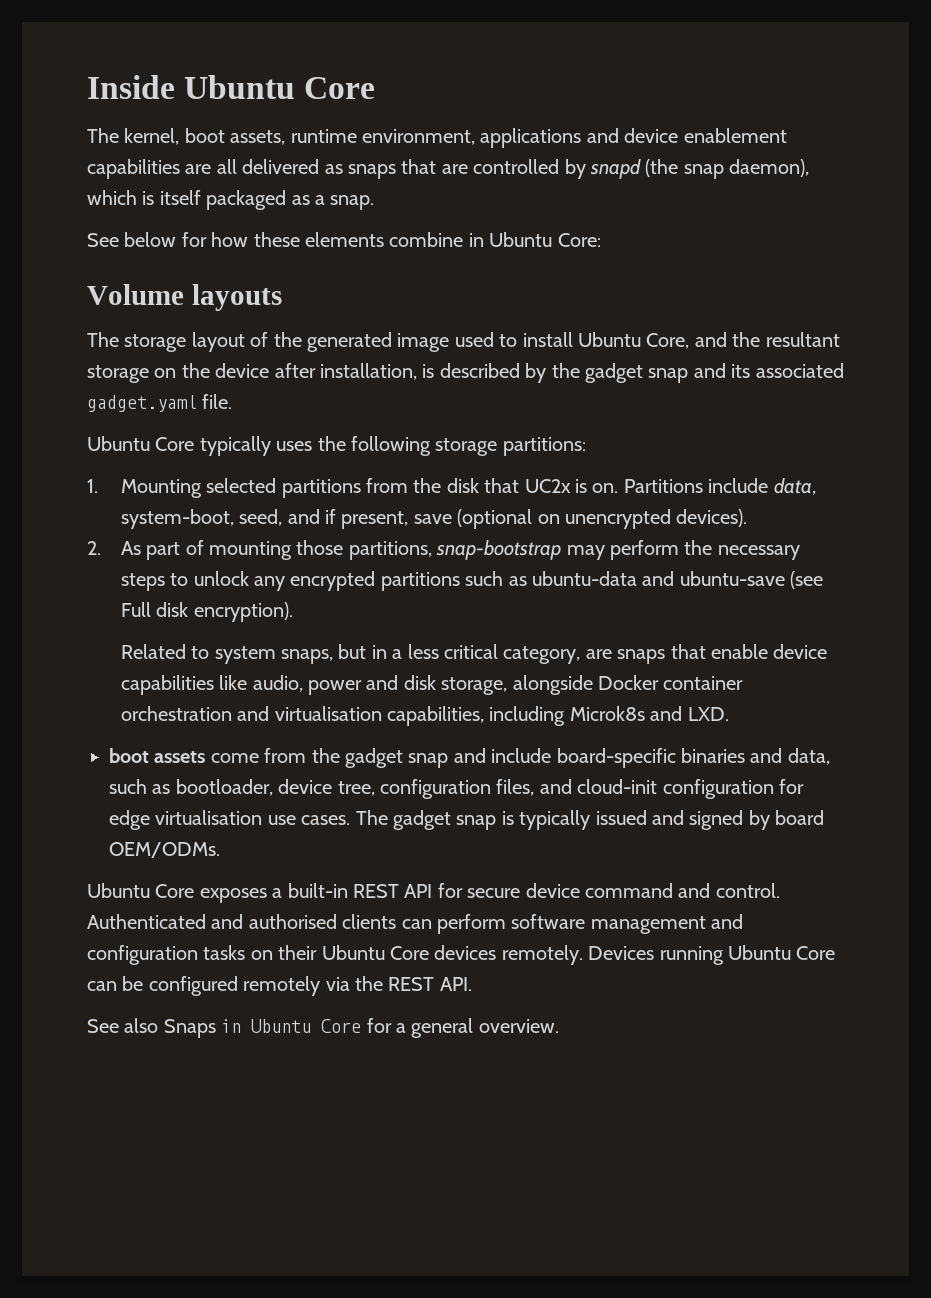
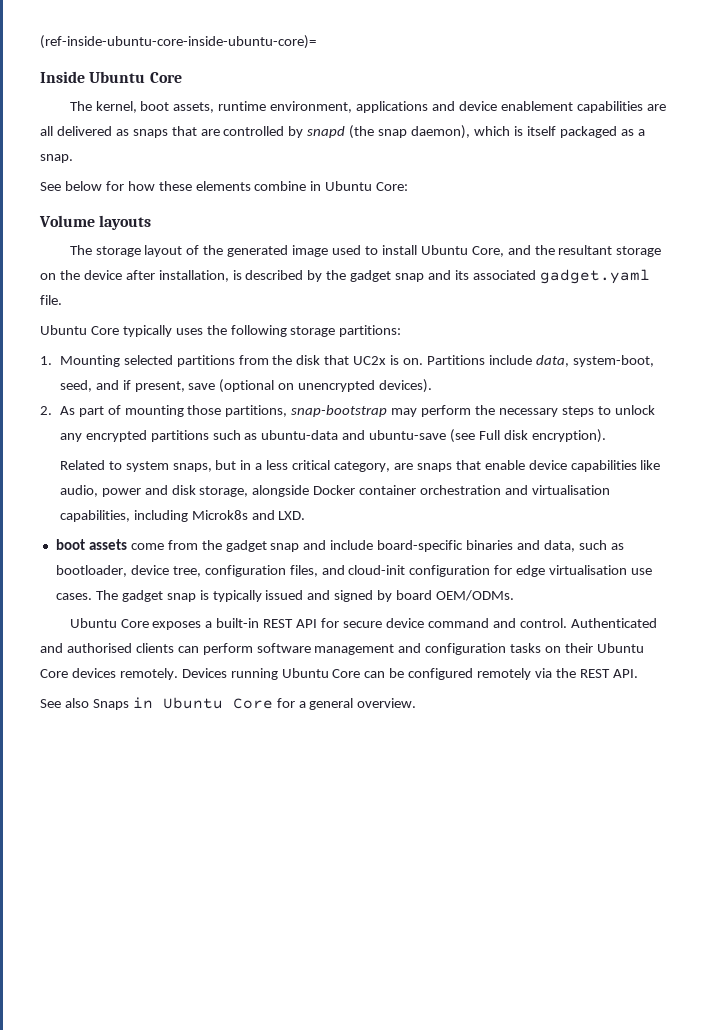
+ (ref-inside-ubuntu-core-inside-ubuntu-core)=

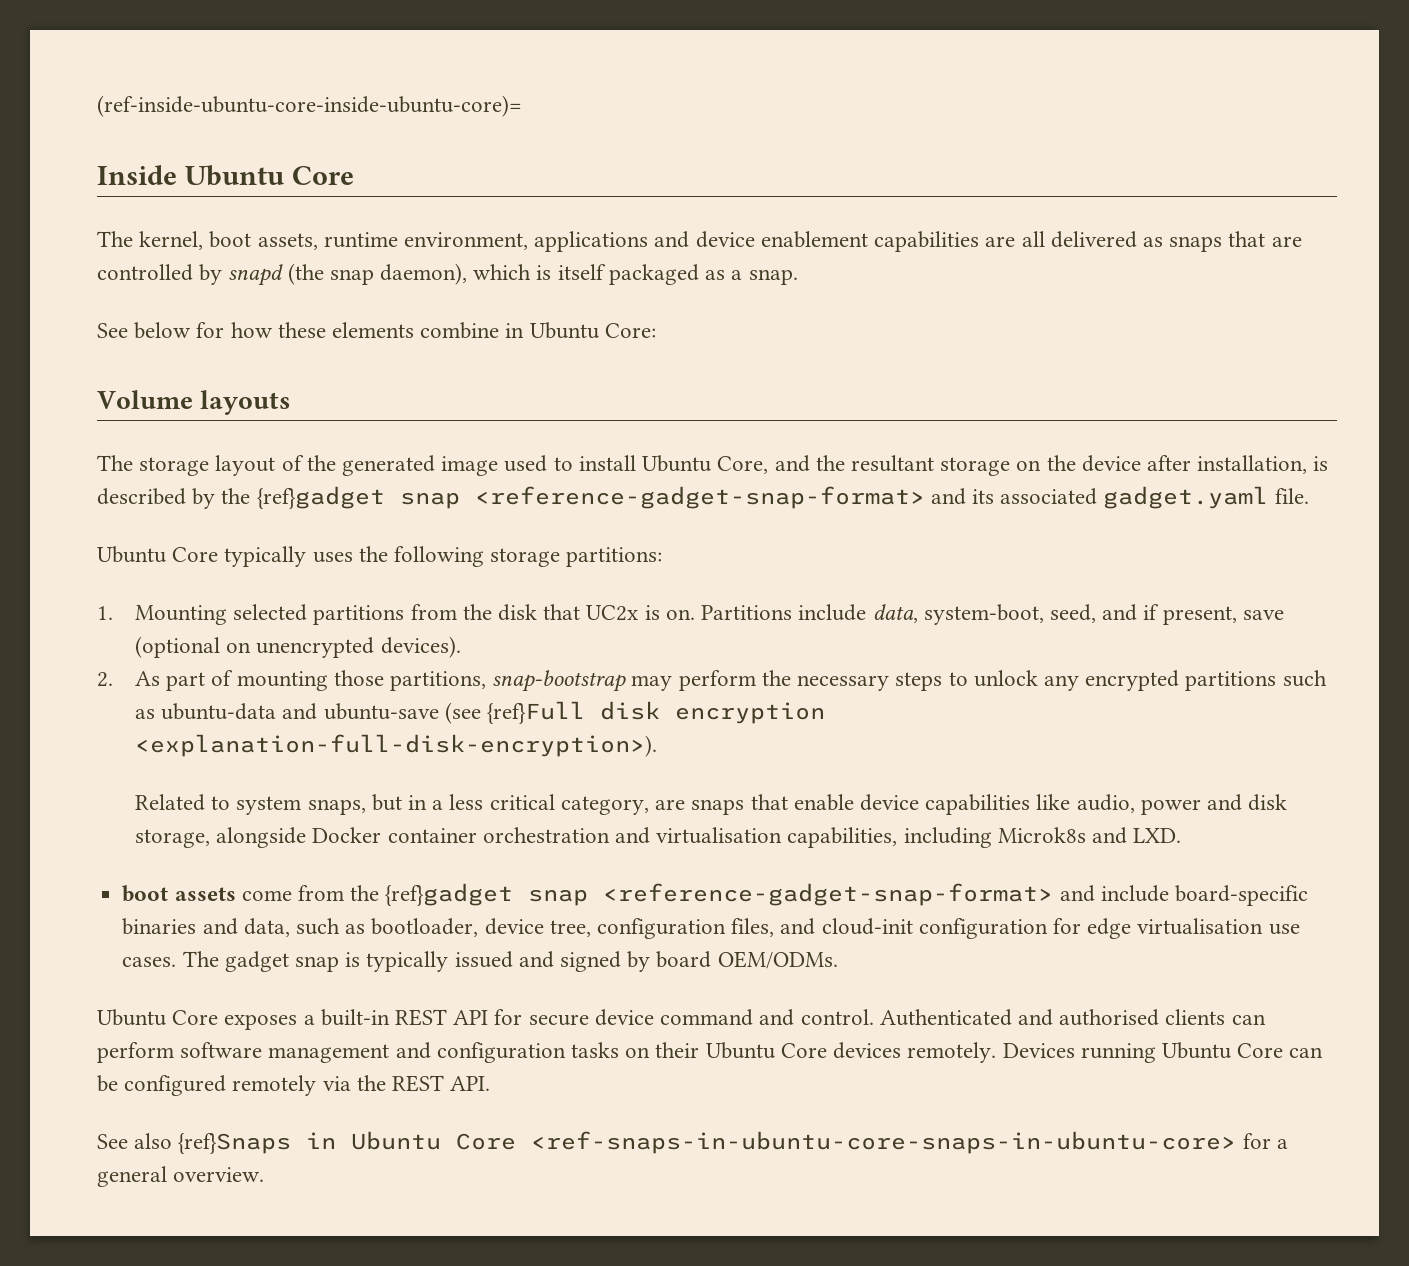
- The storage layout of the generated image used to install Ubuntu Core, and the resultant storage on the device after installation, is described by the gadget snap and its associated gadget.yaml file.
+ The storage layout of the generated image used to install Ubuntu Core, and the resultant storage on the device after installation, is described by the {ref}gadget snap <reference-gadget-snap-format> and its associated gadget.yaml file.
- 2. As part of mounting those partitions, snap-bootstrap may perform the necessary steps to unlock any encrypted partitions such as ubuntu-data and ubuntu-save (see Full disk encryption).
+ 2. As part of mounting those partitions, snap-bootstrap may perform the necessary steps to unlock any encrypted partitions such as ubuntu-data and ubuntu-save (see {ref}Full disk encryption <explanation-full-disk-encryption>).
- boot assets come from the gadget snap and include board-specific binaries and data, such as bootloader, device tree, configuration files, and cloud-init configuration for edge virtualisation use cases.
+ boot assets come from the {ref}gadget snap <reference-gadget-snap-format> and include board-specific binaries and data, such as bootloader, device tree, configuration files, and cloud-init configuration for edge virtualisation use cases.
- See also Snaps in Ubuntu Core for a general overview.
+ See also {ref}Snaps in Ubuntu Core <ref-snaps-in-ubuntu-core-snaps-in-ubuntu-core> for a general overview.

